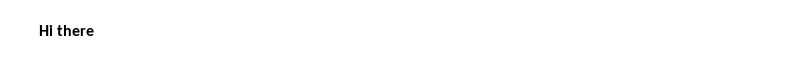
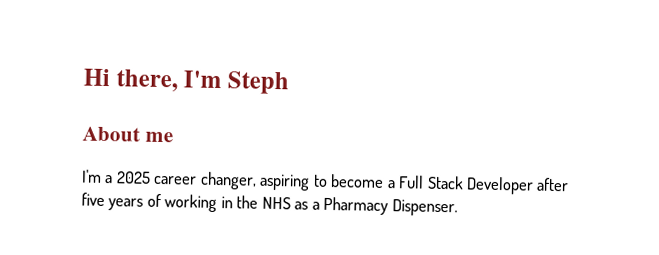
- Hi there
+ Hi there, I'm Steph
+ About me
+ I'm a 2025 career changer, aspiring to become a Full Stack Developer after five years of working in the NHS as a Pharmacy Dispenser.

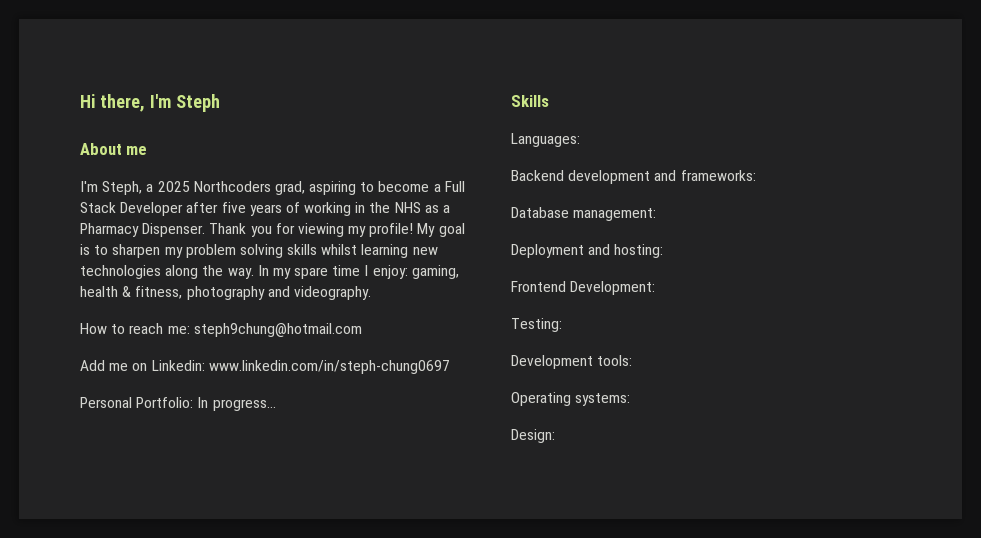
- I'm a 2025 career changer, aspiring to become a Full Stack Developer after five years of working in the NHS as a Pharmacy Dispenser.
+ I'm Steph, a 2025 Northcoders grad, aspiring to become a Full Stack Developer after five years of working in the NHS as a Pharmacy Dispenser.
+ Thank you for viewing my profile! My goal is to sharpen my problem solving skills whilst learning new technologies along the way. In my spare time I enjoy: gaming, health & fitness, photography and videography.
+ How to reach me: steph9chung@hotmail.com
+ Add me on Linkedin: www.linkedin.com/in/steph-chung0697
+ Personal Portfolio: In progress...
+ Skills
+ Languages:
+ Backend development and frameworks:
+ Database management:
+ Deployment and hosting:
+ Frontend Development:
+ Testing:
+ Development tools:
+ Operating systems:
+ Design:

